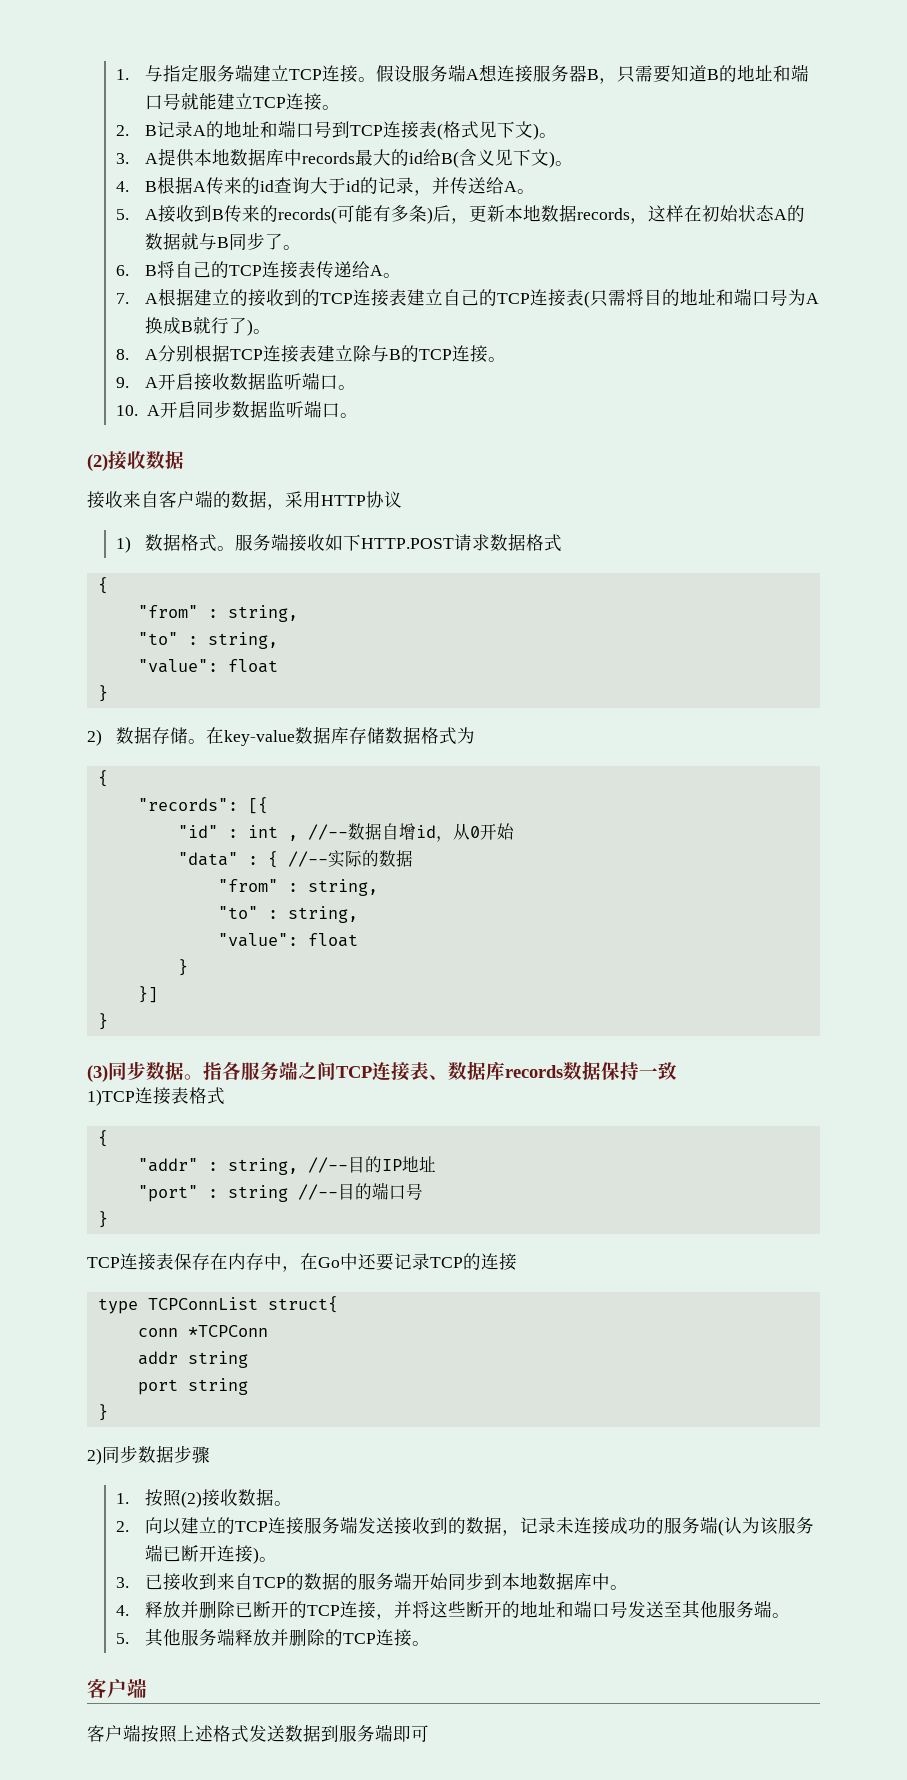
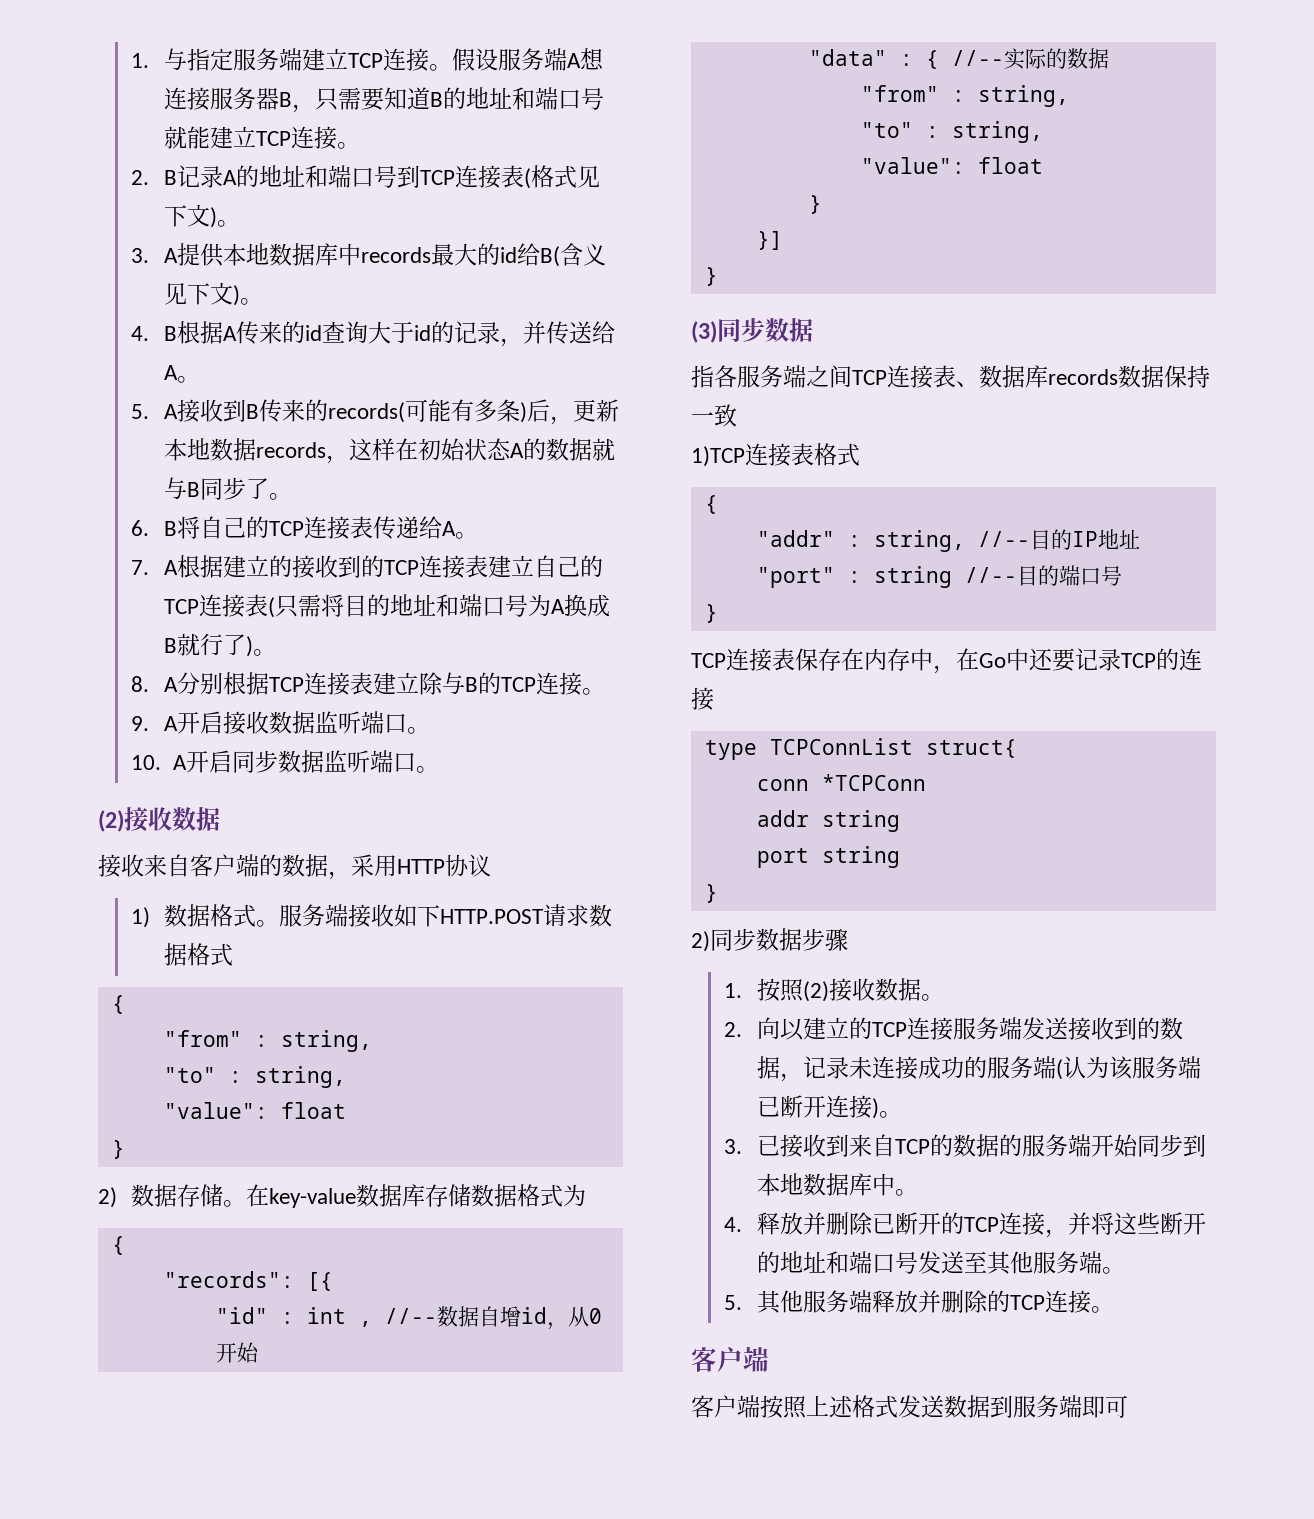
- (3)同步数据。指各服务端之间TCP连接表、数据库records数据保持一致
+ (3)同步数据
+ 指各服务端之间TCP连接表、数据库records数据保持一致

